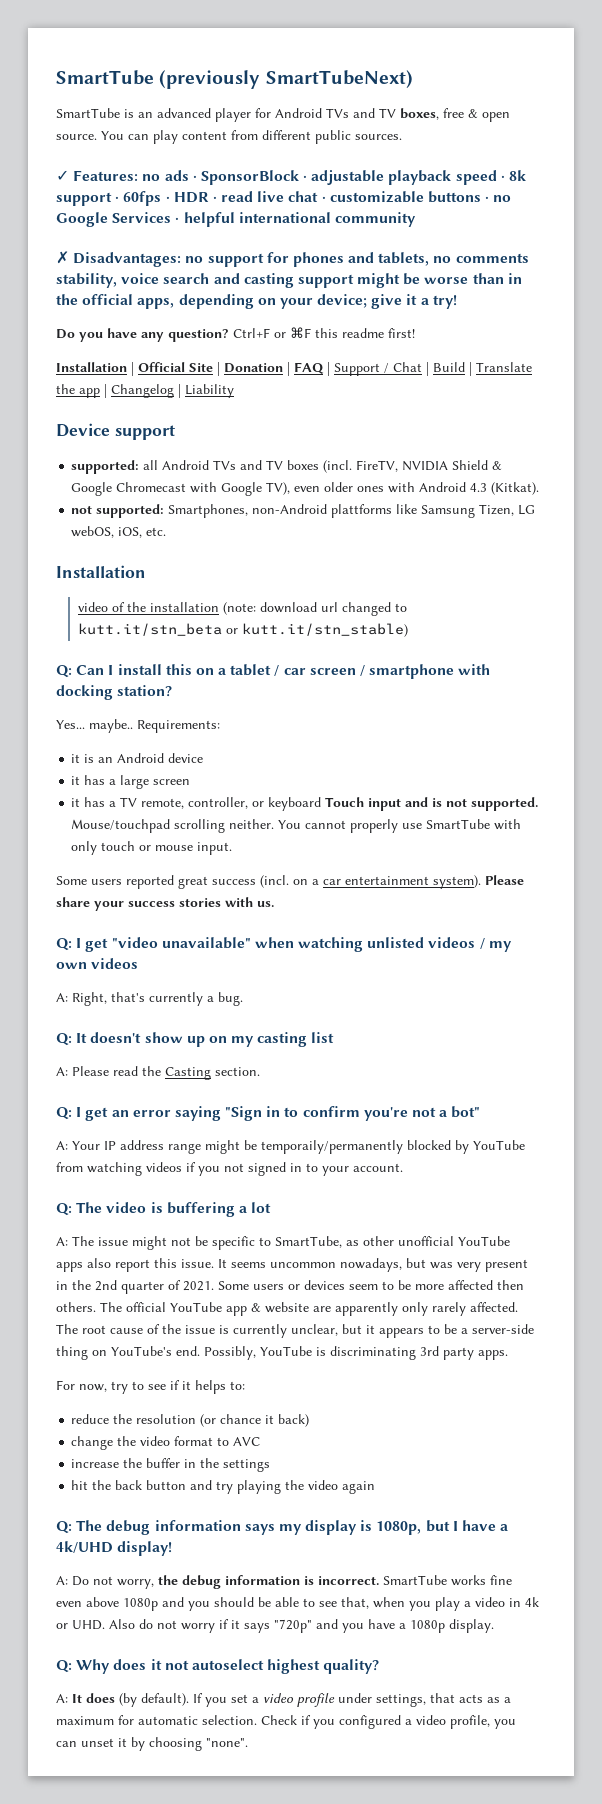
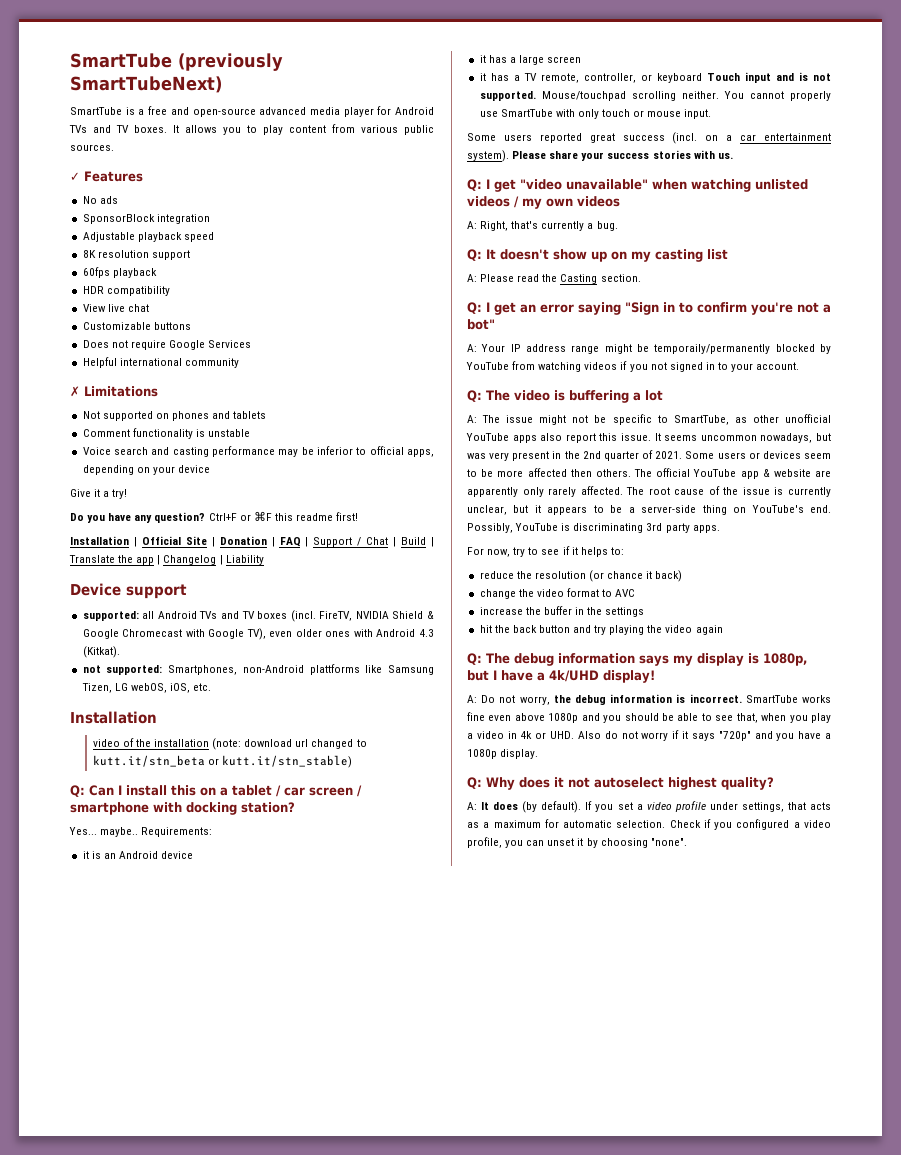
- SmartTube is an advanced player for Android TVs and TV boxes, free & open source. You can play content from different public sources.
+ SmartTube is a free and open-source advanced media player for Android TVs and TV boxes. It allows you to play content from various public sources.
- ✓ Features: no ads ‧ SponsorBlock ‧ adjustable playback speed ‧ 8k support ‧ 60fps ‧ HDR ‧ read live chat ‧ customizable buttons ‧ no Google Services ‧ helpful international community
+ ✓ Features
+ No ads
+ SponsorBlock integration
+ Adjustable playback speed
+ 8K resolution support
+ 60fps playback
+ HDR compatibility
+ View live chat
+ Customizable buttons
+ Does not require Google Services
+ Helpful international community
- ✗ Disadvantages: no support for phones and tablets, no comments stability, voice search and casting support might be worse than in the official apps, depending on your device; give it a try!
+ ✗ Limitations
+ Not supported on phones and tablets
+ Comment functionality is unstable
+ Voice search and casting performance may be inferior to official apps, depending on your device
+ Give it a try!

